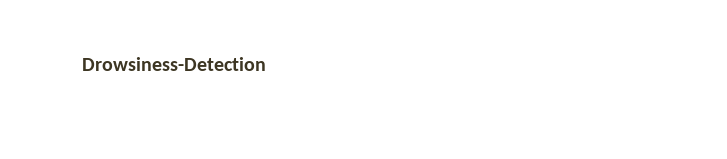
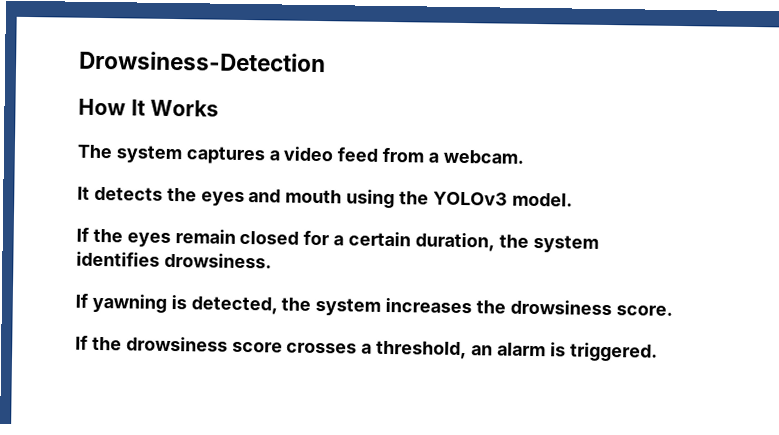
+ How It Works
+ The system captures a video feed from a webcam.
+ It detects the eyes and mouth using the YOLOv3 model.
+ If the eyes remain closed for a certain duration, the system identifies drowsiness.
+ If yawning is detected, the system increases the drowsiness score.
+ If the drowsiness score crosses a threshold, an alarm is triggered.

